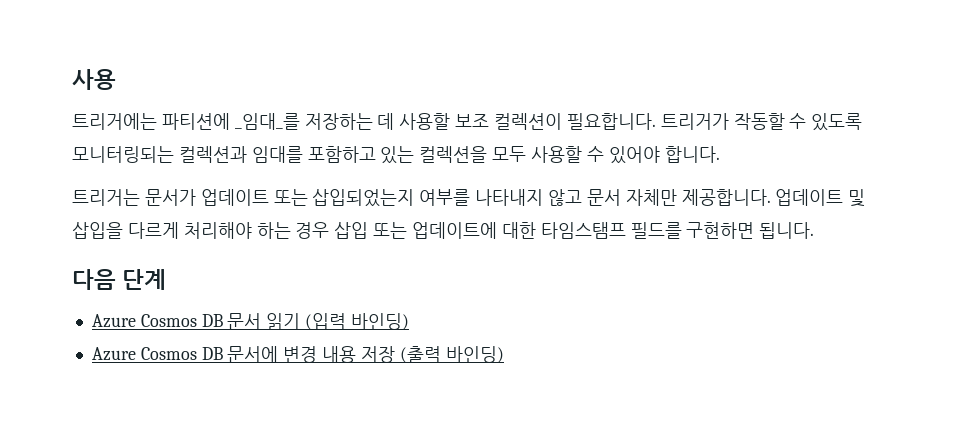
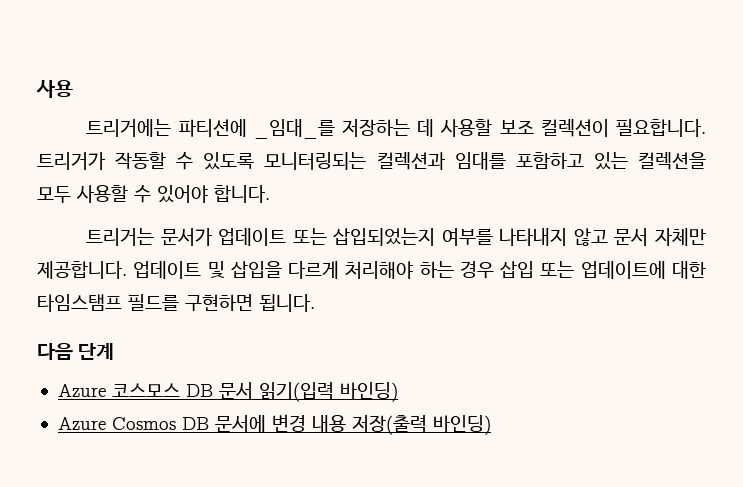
- Azure Cosmos DB 문서 읽기 (입력 바인딩)
+ Azure 코스모스 DB 문서 읽기(입력 바인딩)
- Azure Cosmos DB 문서에 변경 내용 저장 (출력 바인딩)
+ Azure Cosmos DB 문서에 변경 내용 저장(출력 바인딩)

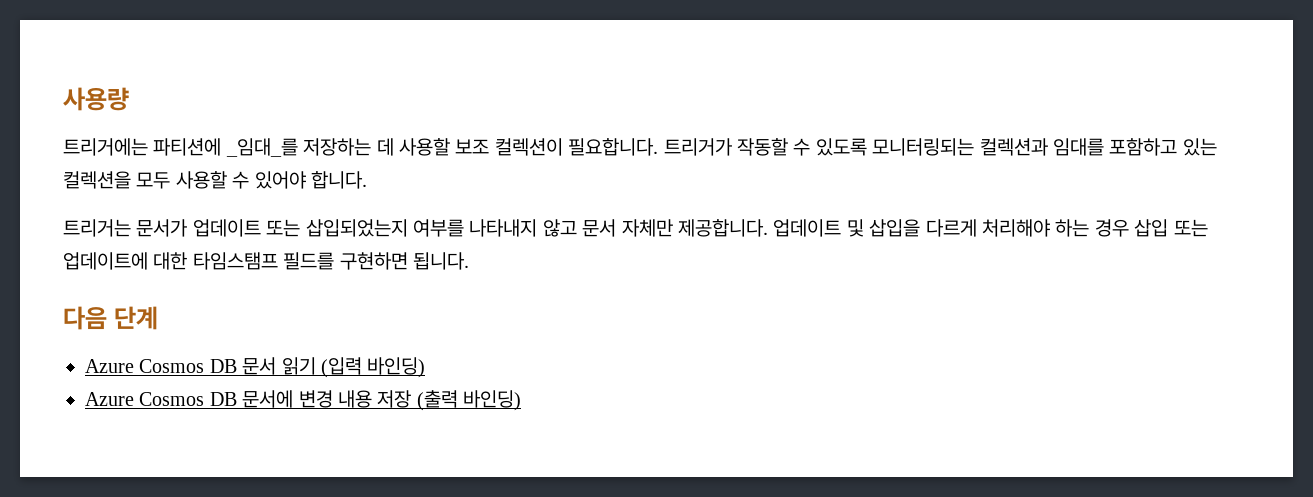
- 사용
+ 사용량
- Azure 코스모스 DB 문서 읽기(입력 바인딩)
+ Azure Cosmos DB 문서 읽기 (입력 바인딩)
- Azure Cosmos DB 문서에 변경 내용 저장(출력 바인딩)
+ Azure Cosmos DB 문서에 변경 내용 저장 (출력 바인딩)

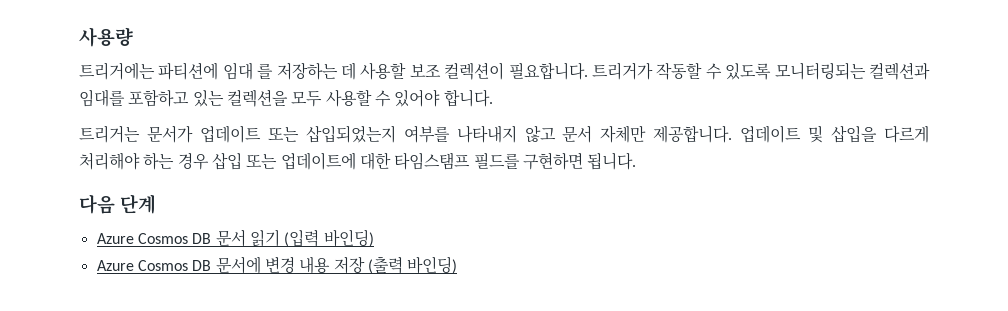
- 트리거에는 파티션에 _임대_를 저장하는 데 사용할 보조 컬렉션이 필요합니다.
+ 트리거에는 파티션에 임대 를 저장하는 데 사용할 보조 컬렉션이 필요합니다.

